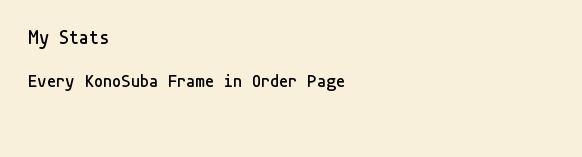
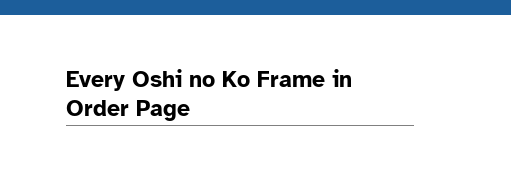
- My Stats
- Every KonoSuba Frame in Order Page
+ Every Oshi no Ko Frame in Order Page

